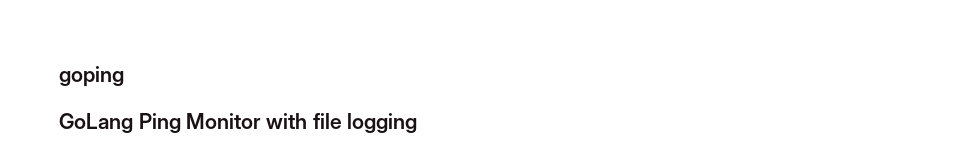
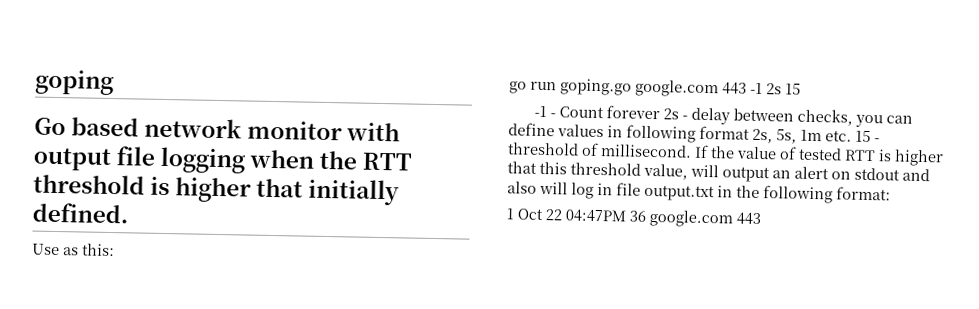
- GoLang Ping Monitor with file logging
+ Go based network monitor with output file logging when the RTT threshold is higher that initially defined.
+ Use as this:
+ go run goping.go google.com 443 -1 2s 15
+ -1 - Count forever 2s - delay between checks, you can define values in following format 2s, 5s, 1m etc. 15 - threshold of millisecond. If the value of tested RTT is higher that this threshold value, will output an alert on stdout and also will log in file output.txt in the following format:
+ 1 Oct 22 04:47PM 36 google.com 443

